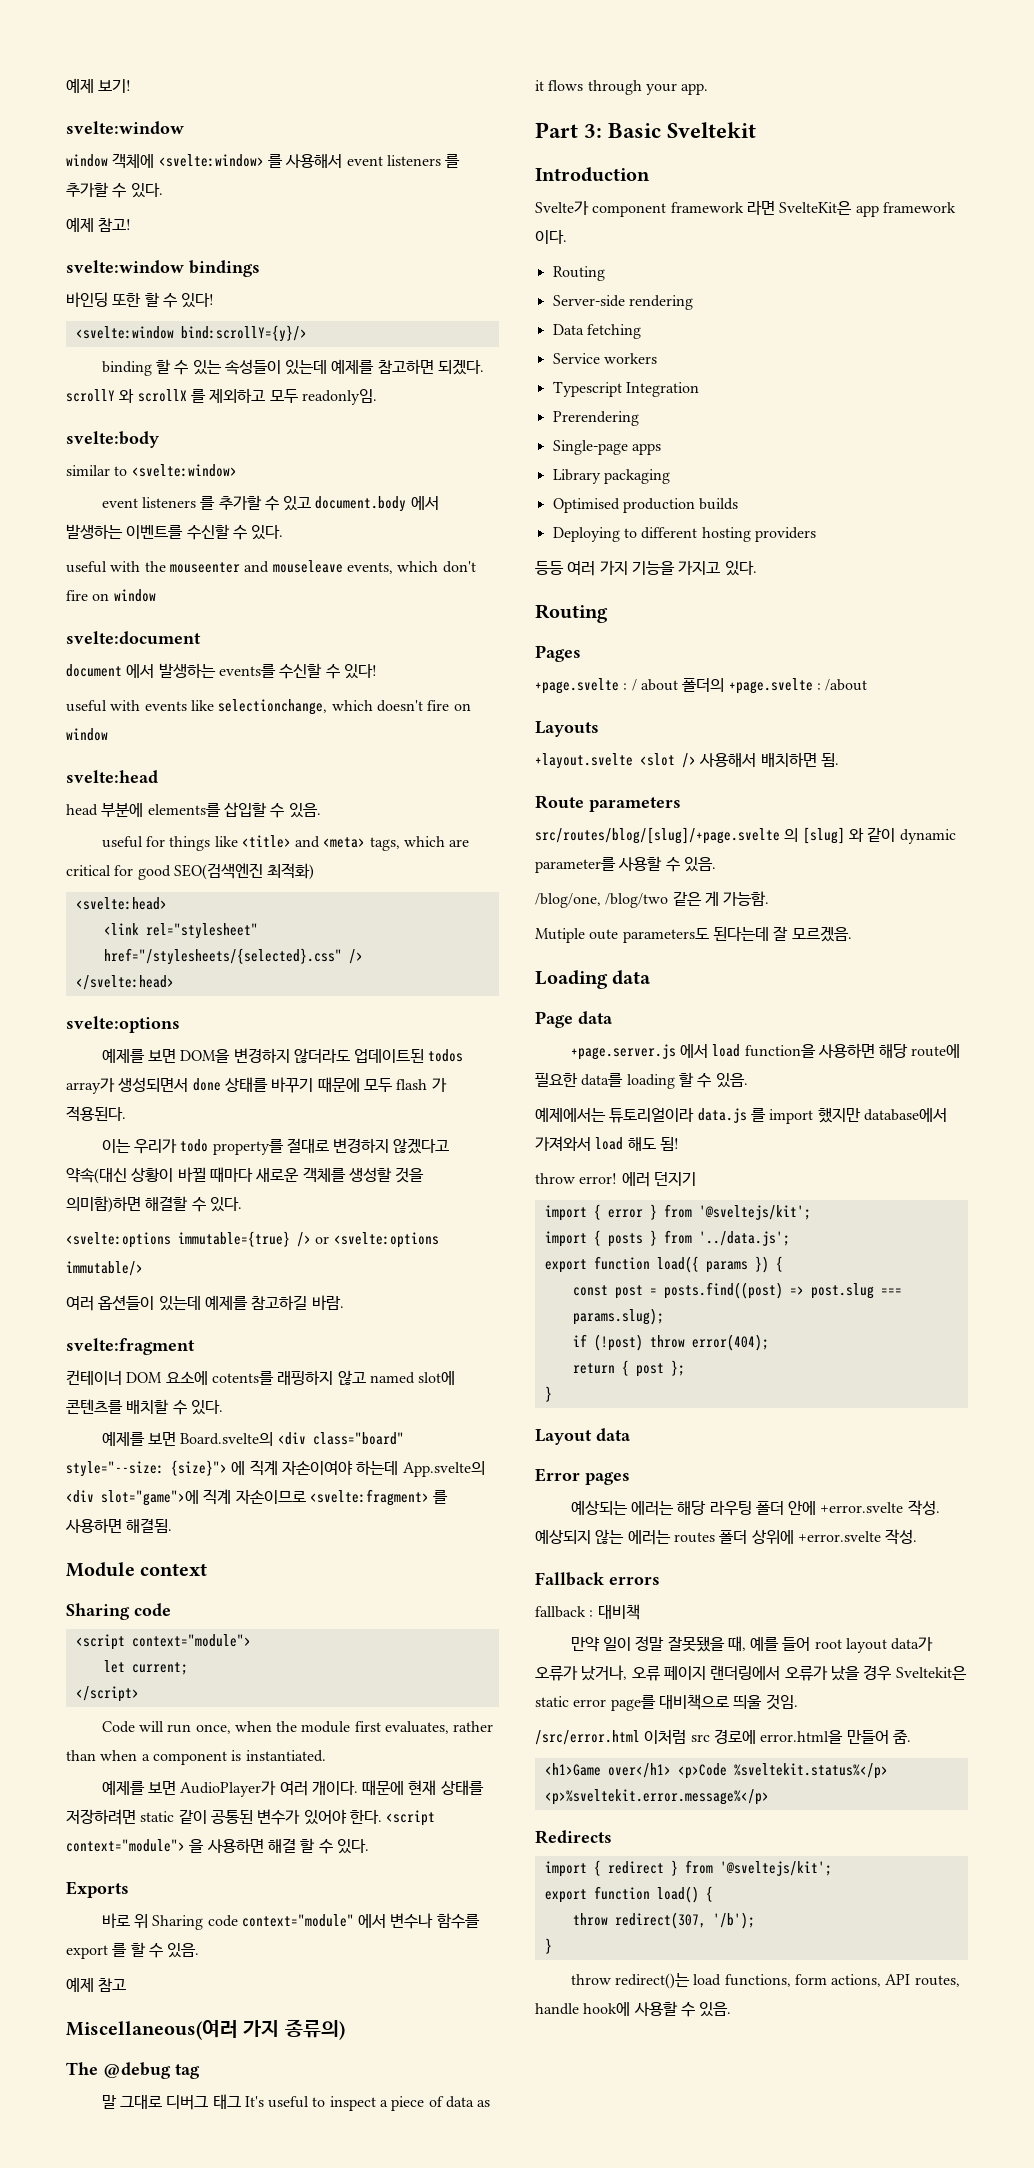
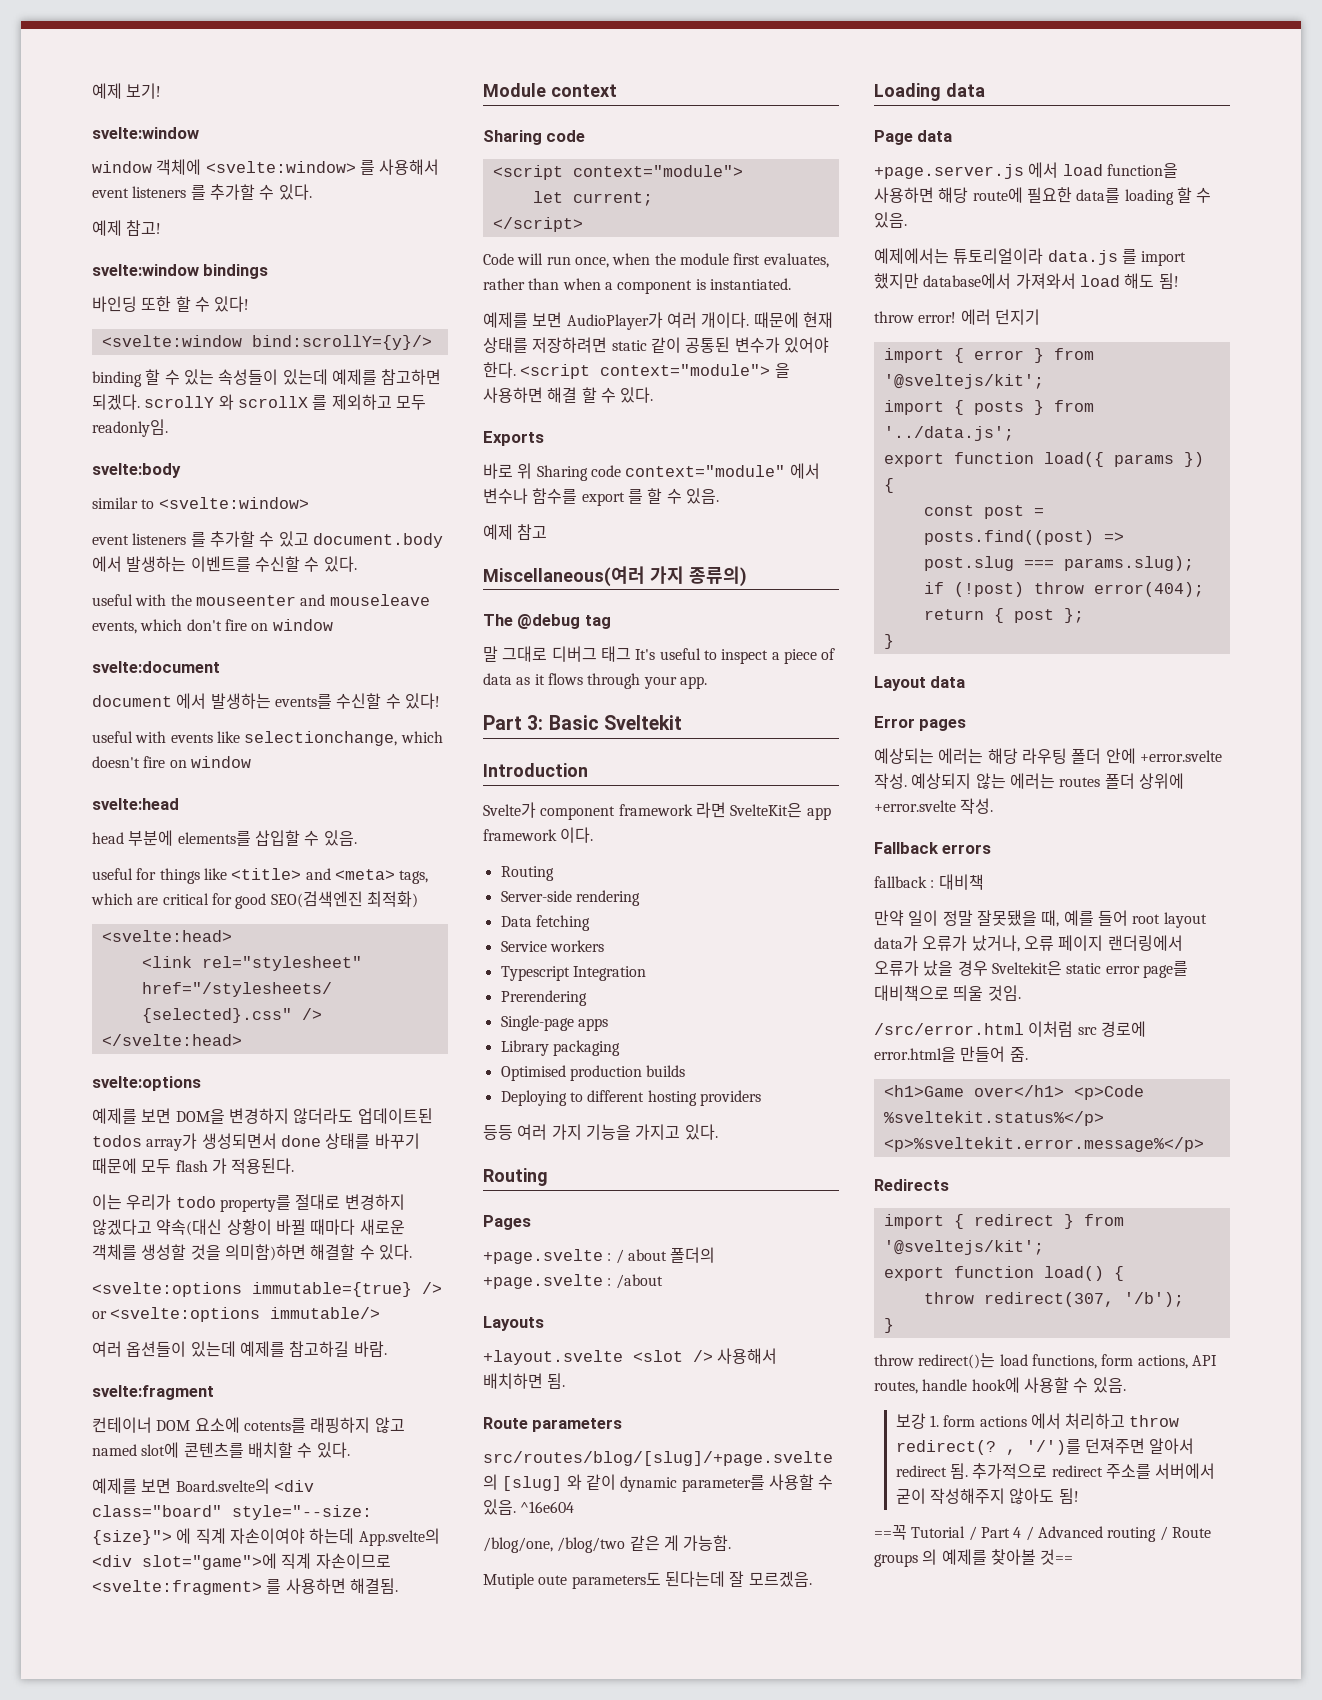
+ ^16e604
+ 보강 1. form actions 에서 처리하고 throw redirect(? , '/')를 던져주면 알아서 redirect 됨. 추가적으로 redirect 주소를 서버에서 굳이 작성해주지 않아도 됨!
+ ==꼭 Tutorial / Part 4 / Advanced routing / Route groups 의 예제를 찾아볼 것==

